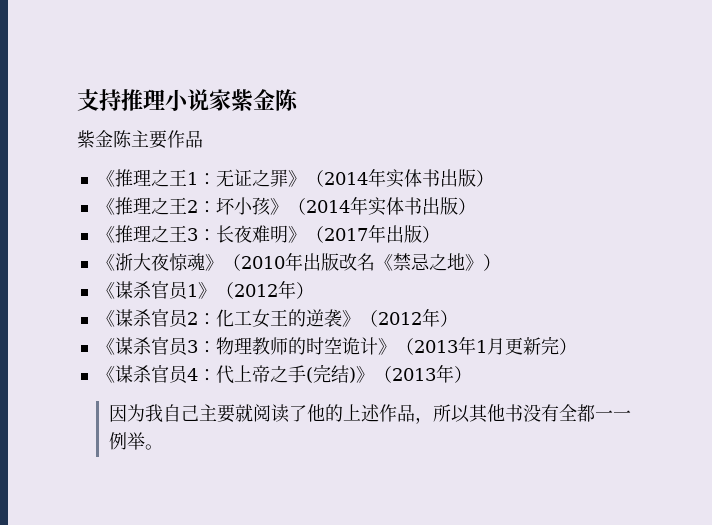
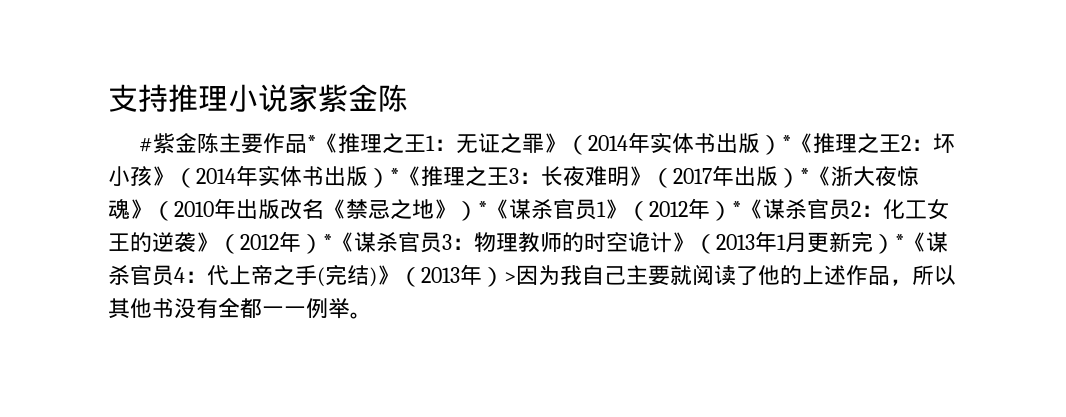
- 紫金陈主要作品
- 《推理之王1：
+ #紫金陈主要作品*《推理之王1：
- 无证之罪》（2014年实体书出版）
- 《推理之王2：
+ 无证之罪》（2014年实体书出版）*《推理之王2：
- 坏小孩》（2014年实体书出版）
- 《推理之王3：
+ 坏小孩》（2014年实体书出版）*《推理之王3：
- 长夜难明》（2017年出版）
- 《浙大夜惊魂》（2010年出版改名《禁忌之地》）
- 《谋杀官员1》（2012年）
- 《谋杀官员2：
+ 长夜难明》（2017年出版）*《浙大夜惊魂》（2010年出版改名《禁忌之地》）*《谋杀官员1》（2012年）*《谋杀官员2：
- 化工女王的逆袭》（2012年）
- 《谋杀官员3：
+ 化工女王的逆袭》（2012年）*《谋杀官员3：
- 物理教师的时空诡计》（2013年1月更新完）
- 《谋杀官员4：
+ 物理教师的时空诡计》（2013年1月更新完）*《谋杀官员4：
- 代上帝之手(完结)》（2013年）
- 因为我自己主要就阅读了他的上述作品，所以其他书没有全都一一例举。
+ 代上帝之手(完结)》（2013年）>因为我自己主要就阅读了他的上述作品，所以其他书没有全都一一例举。

